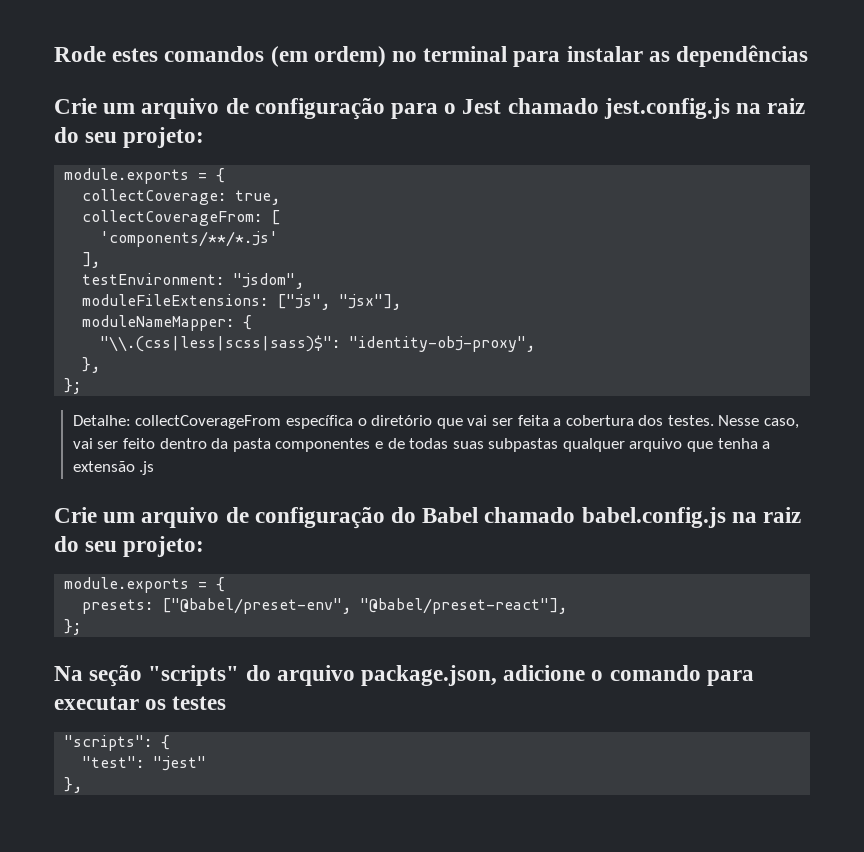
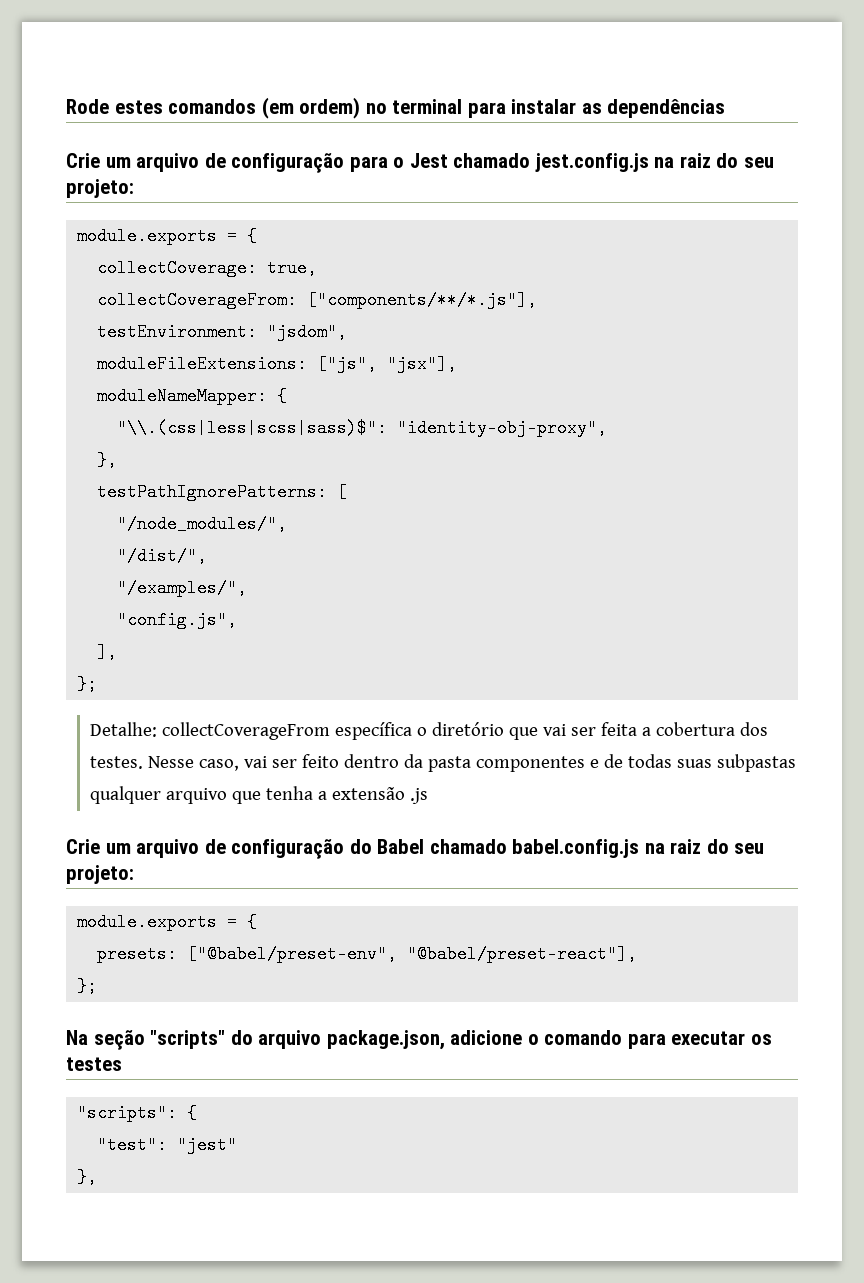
- collectCoverageFrom: [
- 'components/**/*.js'
- ],
+ collectCoverageFrom: ["components/**/*.js"],
+ testPathIgnorePatterns: [
+ "/node_modules/",
+ "/dist/",
+ "/examples/",
+ "config.js",
+ ],

